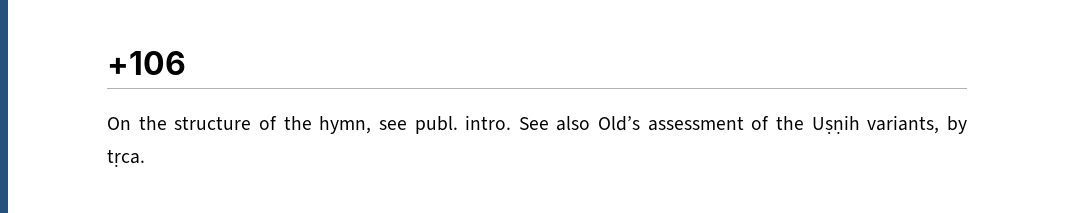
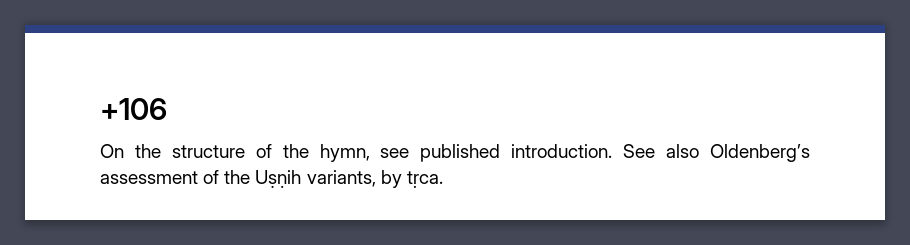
- On the structure of the hymn, see publ. intro.
+ On the structure of the hymn, see published introduction.
- See also Old’s assessment of the Uṣṇih variants, by tṛca.
+ See also Oldenberg’s assessment of the Uṣṇih variants, by tṛca.

